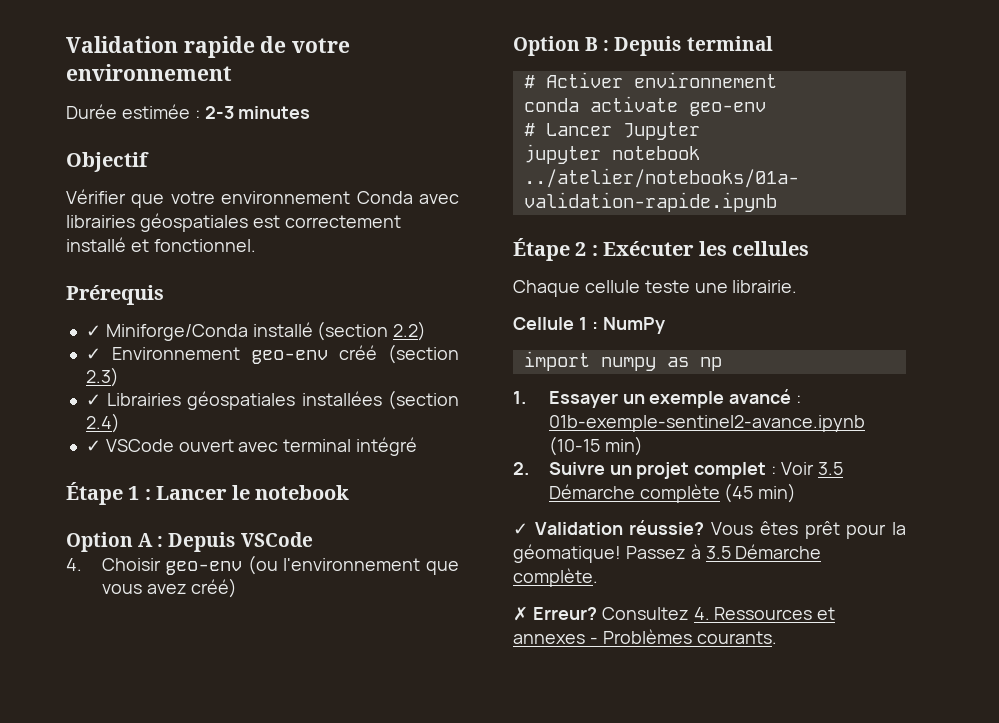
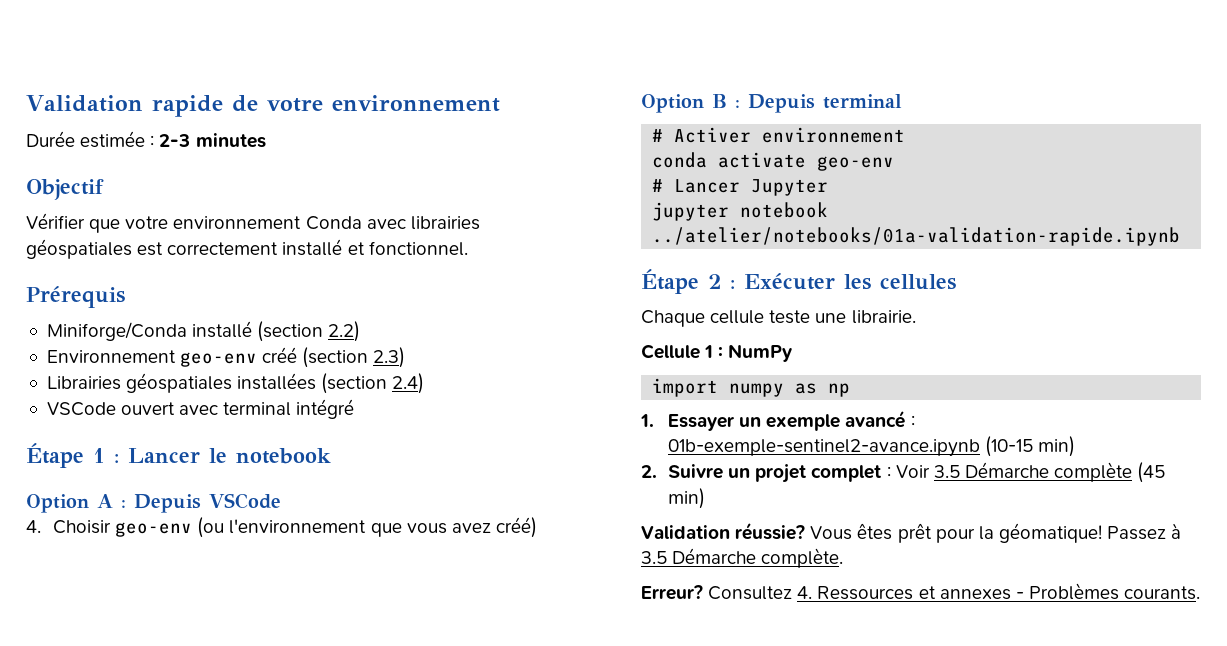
- ✓ Miniforge/Conda installé (section 2.2)
+ Miniforge/Conda installé (section 2.2)
- ✓ Environnement geo-env créé (section 2.3)
+ Environnement geo-env créé (section 2.3)
- ✓ Librairies géospatiales installées (section 2.4)
+ Librairies géospatiales installées (section 2.4)
- ✓ VSCode ouvert avec terminal intégré
+ VSCode ouvert avec terminal intégré
- ✓ Validation réussie?
+ Validation réussie?
- ✗ Erreur?
+ Erreur?

